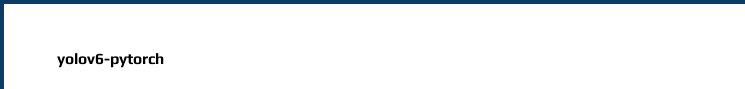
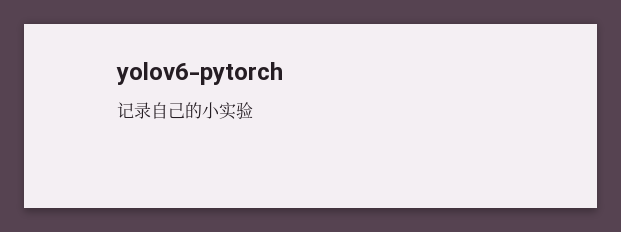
+ 记录自己的小实验

